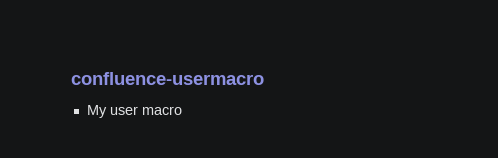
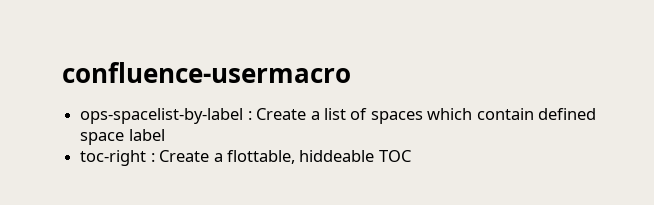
- My user macro
+ ops-spacelist-by-label : Create a list of spaces which contain defined space label
+ toc-right : Create a flottable, hiddeable TOC

